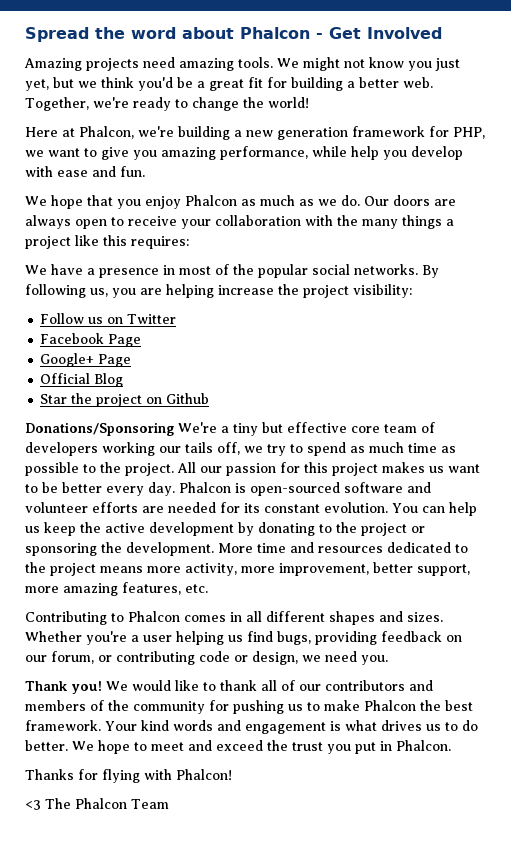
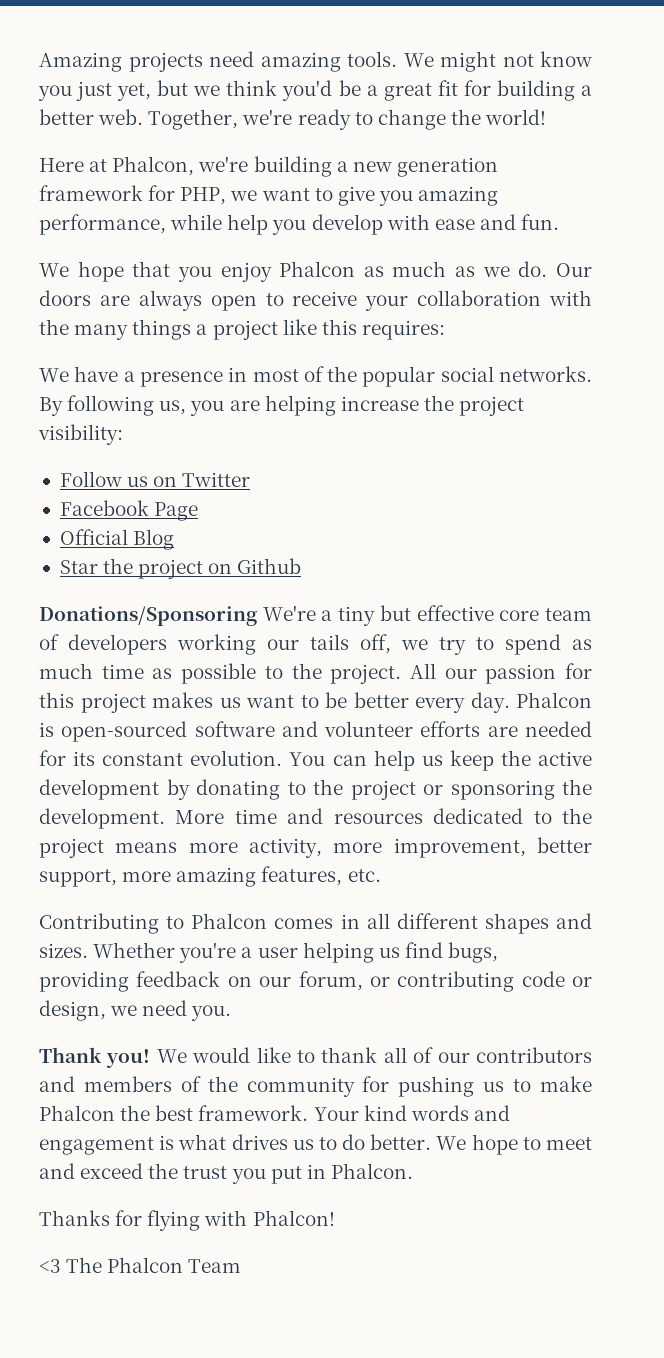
- Spread the word about Phalcon - Get Involved
- Google+ Page

